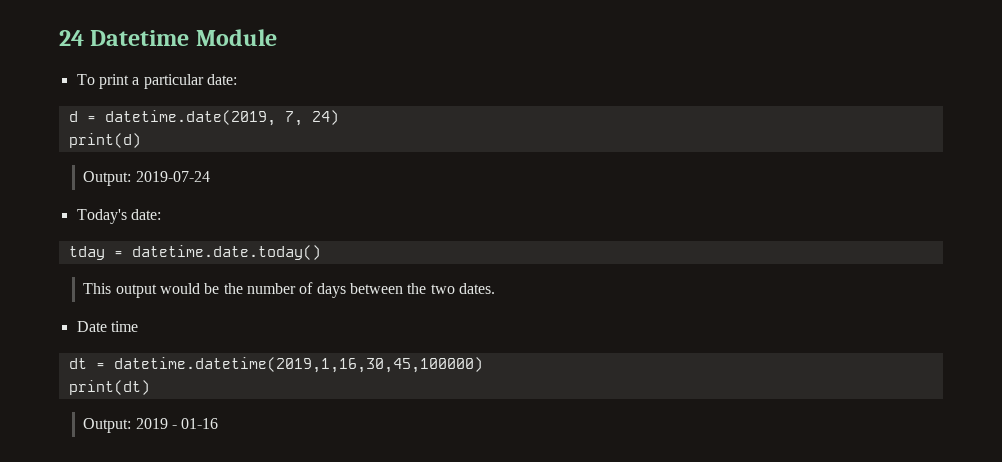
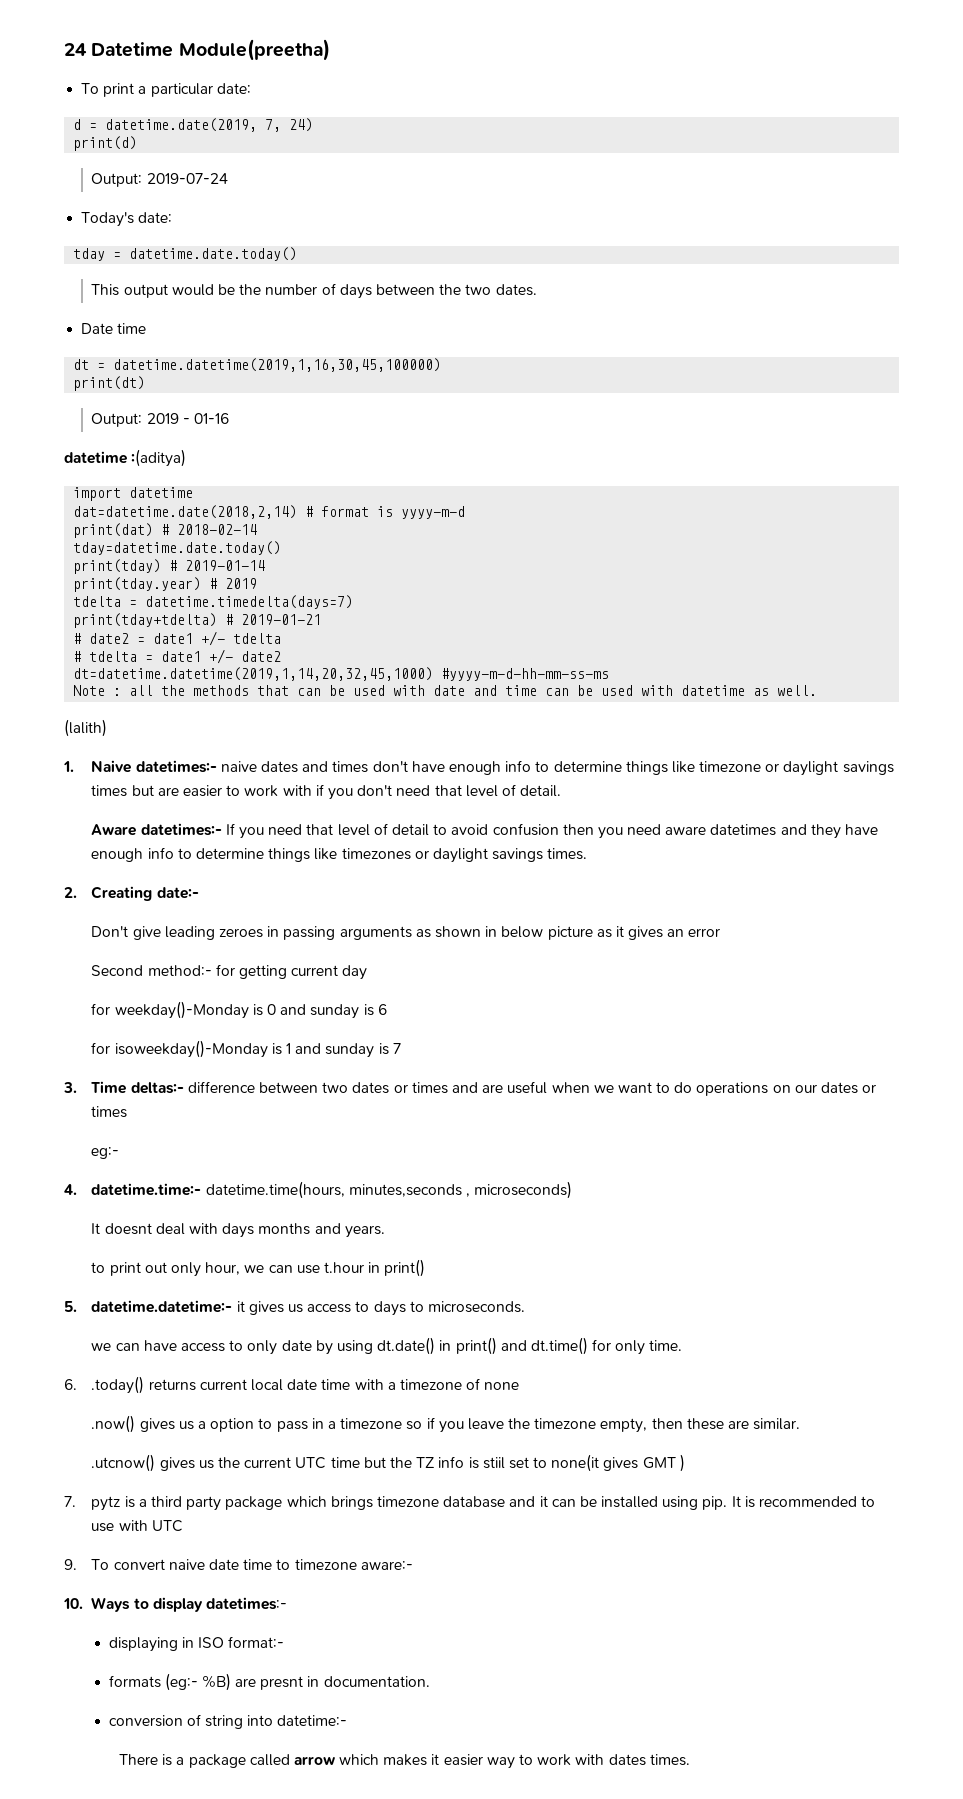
- 24 Datetime Module
+ 24 Datetime Module(preetha)
+ datetime :(aditya)
+ import datetime
+ dat=datetime.date(2018,2,14) # format is yyyy-m-d
+ print(dat) # 2018-02-14
+ tday=datetime.date.today()
+ print(tday) # 2019-01-14
+ print(tday.year) # 2019
+ tdelta = datetime.timedelta(days=7)
+ print(tday+tdelta) # 2019-01-21
+ # date2 = date1 +/- tdelta
+ # tdelta = date1 +/- date2
+ dt=datetime.datetime(2019,1,14,20,32,45,1000) #yyyy-m-d-hh-mm-ss-ms
+ Note : all the methods that can be used with date and time can be used with datetime as well.
+ (lalith)
+ 1. Naive datetimes:- naive dates and times don't have enough info to determine things like timezone or daylight savings times but are easier to work with if you don't need that level of detail.
+ Aware datetimes:- If you need that level of detail to avoid confusion then you need aware datetimes and they have enough info to determine things like timezones or daylight savings times.
+ 2. Creating date:-
+ Don't give leading zeroes in passing arguments as shown in below picture as it gives an error
+ Second method:- for getting current day
+ for weekday()-Monday is 0 and sunday is 6
+ for isoweekday()-Monday is 1 and sunday is 7
+ 3. Time deltas:- difference between two dates or times and are useful when we want to do operations on our dates or times
+ eg:-
+ 4. datetime.time:- datetime.time(hours, minutes,seconds , microseconds)
+ It doesnt deal with days months and years.
+ to print out only hour, we can use t.hour in print()
+ 5. datetime.datetime:- it gives us access to days to microseconds.
+ we can have access to only date by using dt.date() in print() and dt.time() for only time.
+ 6. .today() returns current local date time with a timezone of none
+ .now() gives us a option to pass in a timezone so if you leave the timezone empty, then these are similar.
+ .utcnow() gives us the current UTC time but the TZ info is stiil set to none(it gives GMT )
+ 7. pytz is a third party package which brings timezone database and it can be installed using pip. It is recommended to use with UTC
+ 9. To convert naive date time to timezone aware:-
+ 10. Ways to display datetimes:-
+ displaying in ISO format:-
+ formats (eg:- %B) are presnt in documentation.
+ conversion of string into datetime:-
+ There is a package called arrow which makes it easier way to work with dates times.

